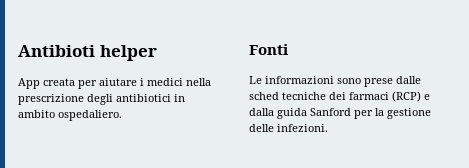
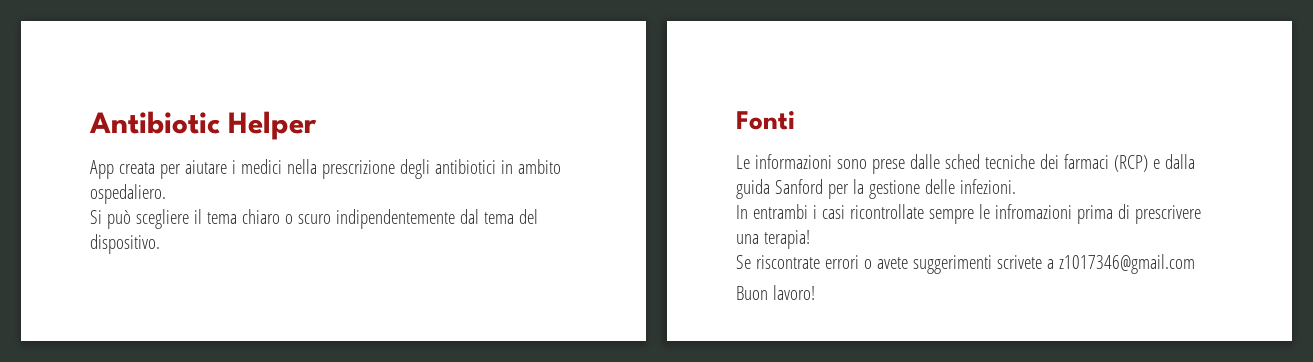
- Antibioti helper
+ Antibiotic Helper
+ Si può scegliere il tema chiaro o scuro indipendentemente dal tema del dispositivo.
+ In entrambi i casi ricontrollate sempre le infromazioni prima di prescrivere una terapia!
+ Se riscontrate errori o avete suggerimenti scrivete a z1017346@gmail.com
+ Buon lavoro!

